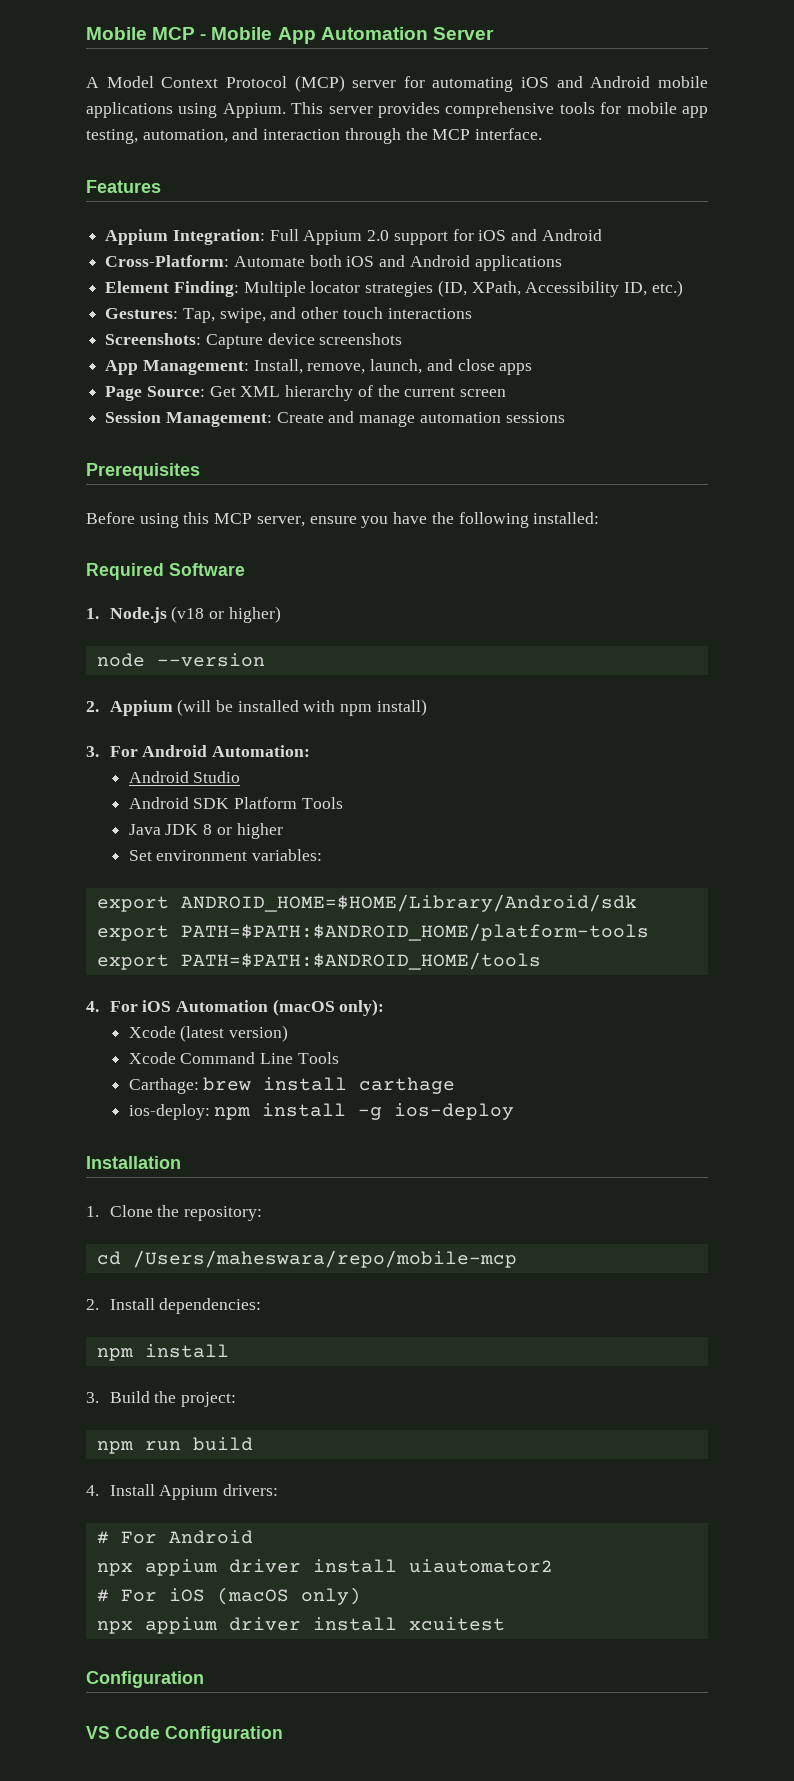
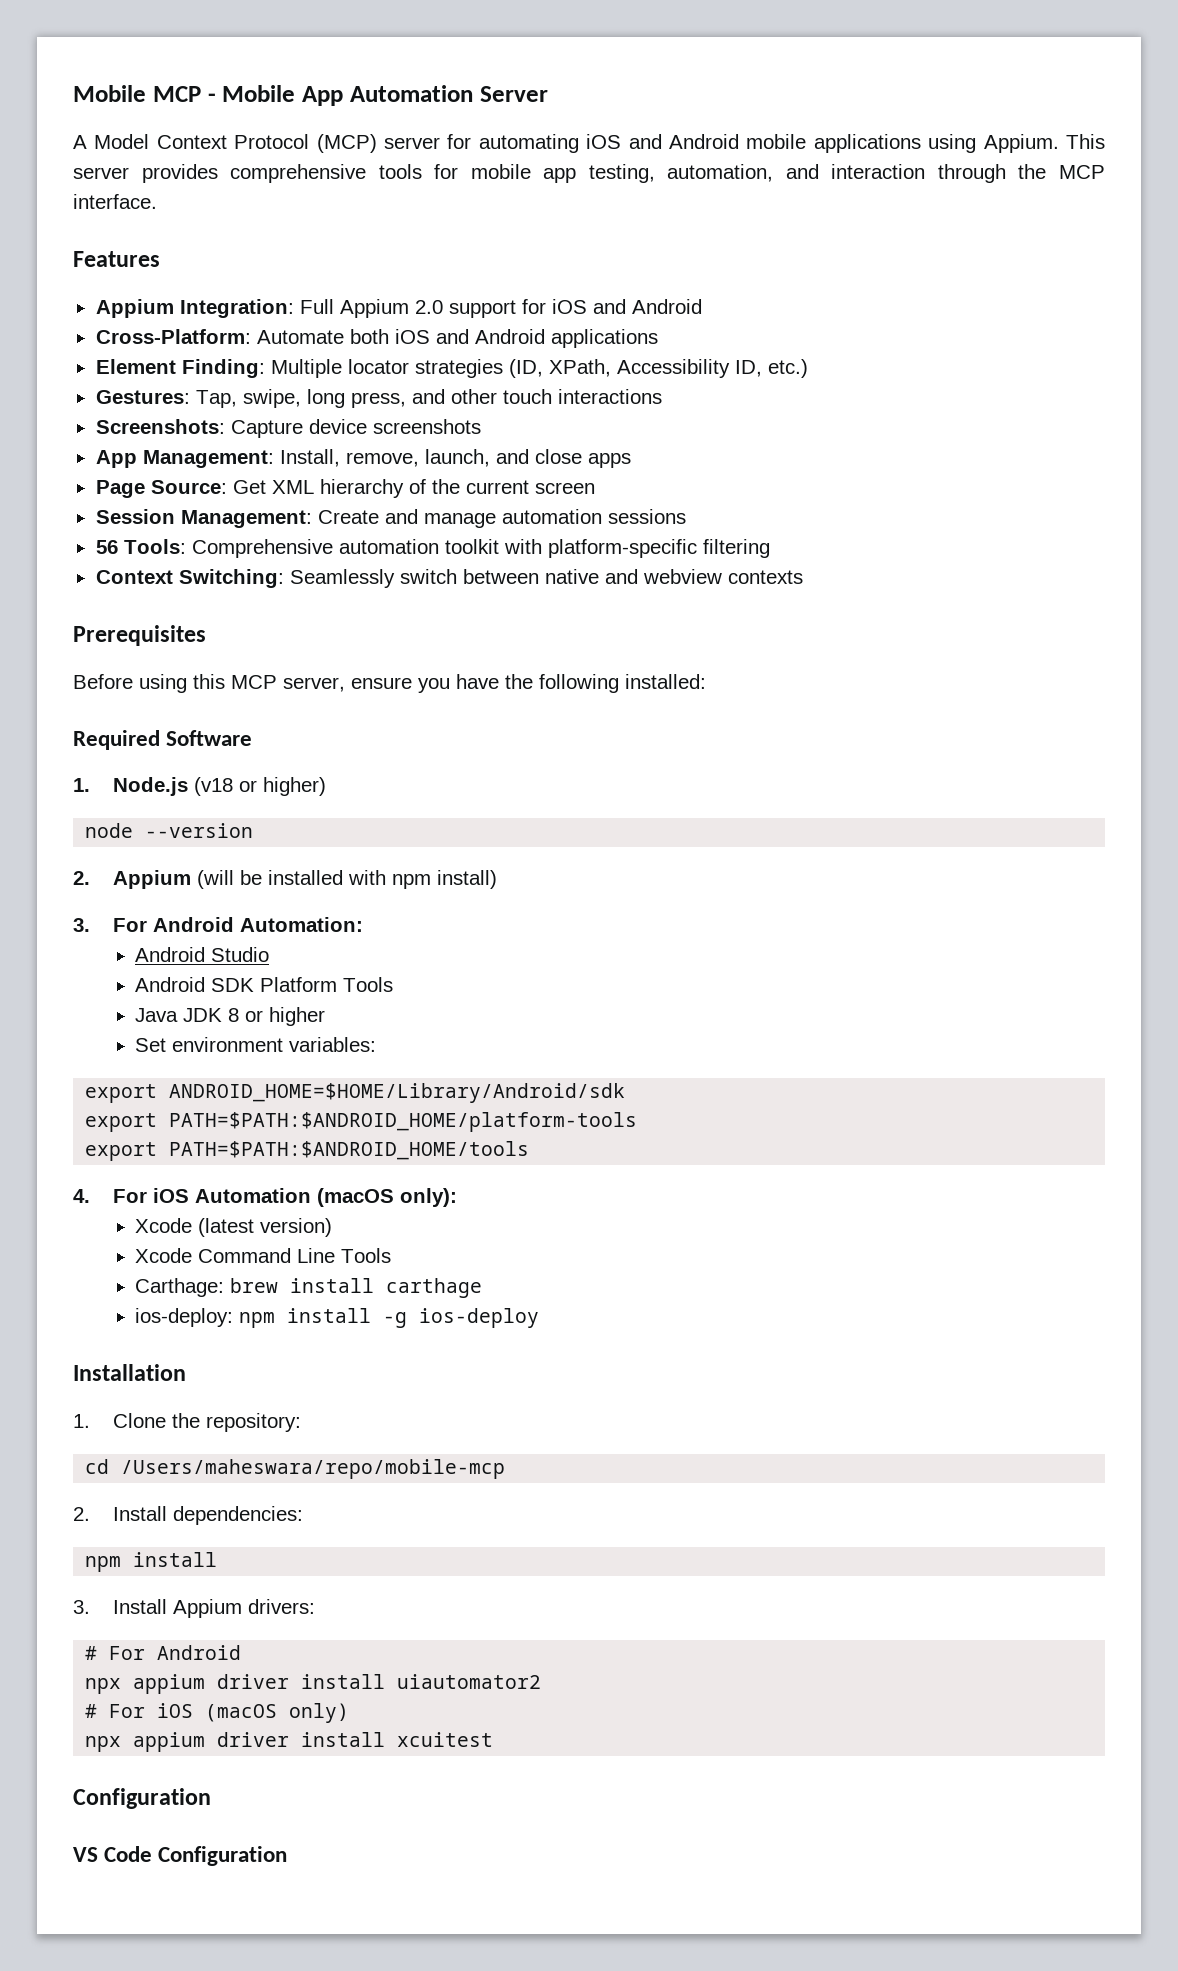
- Gestures: Tap, swipe, and other touch interactions
+ Gestures: Tap, swipe, long press, and other touch interactions
+ 56 Tools: Comprehensive automation toolkit with platform-specific filtering
+ Context Switching: Seamlessly switch between native and webview contexts
- 3. Build the project:
- npm run build
- 4. Install Appium drivers:
+ 3. Install Appium drivers:

